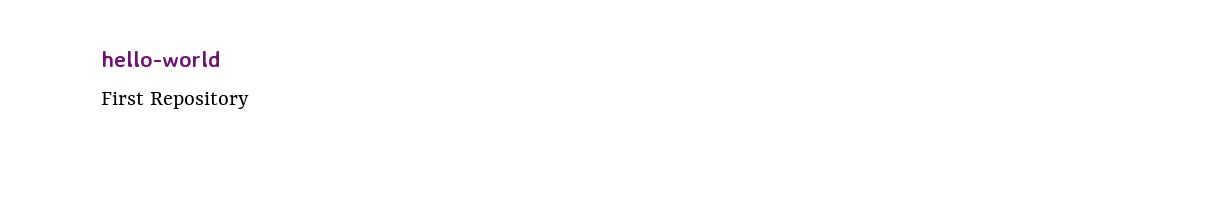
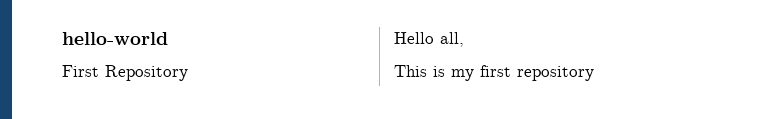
+ Hello all,
+ This is my first repository

